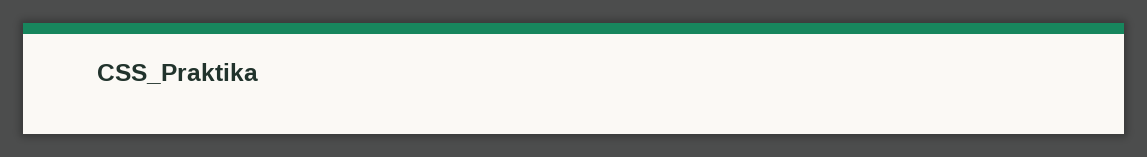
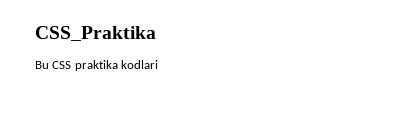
+ Bu CSS praktika kodlari

